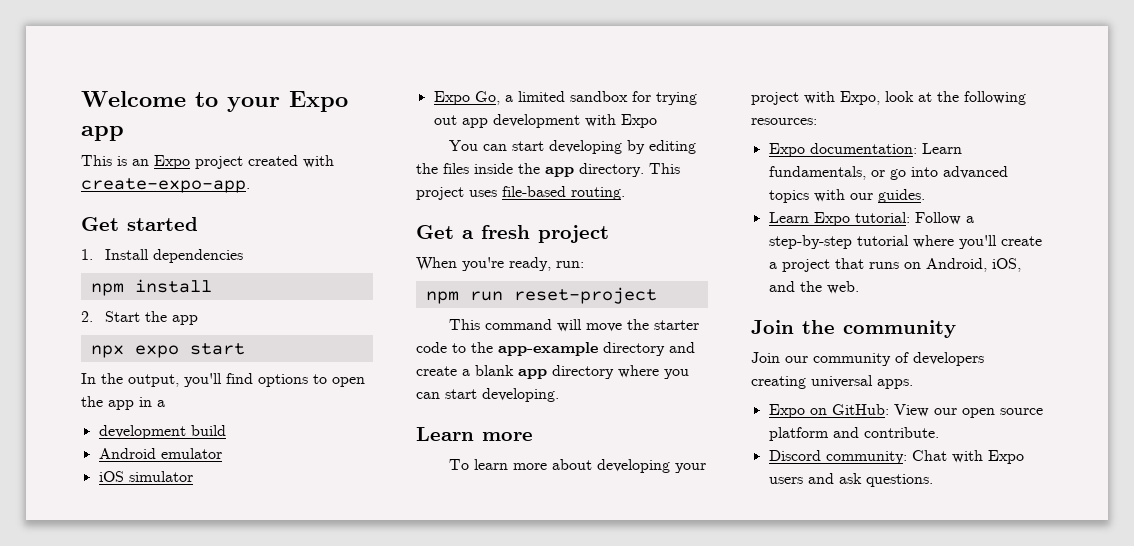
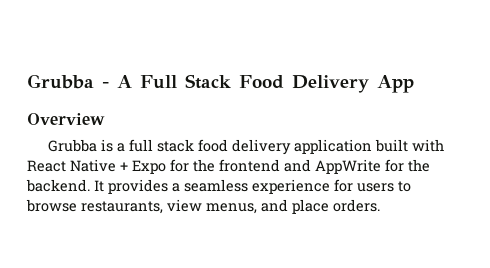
- Welcome to your Expo app
- This is an Expo project created with create-expo-app.
- Get started
- 1. Install dependencies
- npm install
- 2. Start the app
- npx expo start
- In the output, you'll find options to open the app in a
- development build
- Android emulator
- iOS simulator
- Expo Go, a limited sandbox for trying out app development with Expo
- You can start developing by editing the files inside the app directory. This project uses file-based routing.
- Get a fresh project
- When you're ready, run:
- npm run reset-project
- This command will move the starter code to the app-example directory and create a blank app directory where you can start developing.
- Learn more
- To learn more about developing your project with Expo, look at the following resources:
- Expo documentation: Learn fundamentals, or go into advanced topics with our guides.
- Learn Expo tutorial: Follow a step-by-step tutorial where you'll create a project that runs on Android, iOS, and the web.
- Join the community
- Join our community of developers creating universal apps.
- Expo on GitHub: View our open source platform and contribute.
- Discord community: Chat with Expo users and ask questions.
+ Grubba - A Full Stack Food Delivery App
+ Overview
+ Grubba is a full stack food delivery application built with React Native + Expo for the frontend and AppWrite for the backend. It provides a seamless experience for users to browse restaurants, view menus, and place orders.

